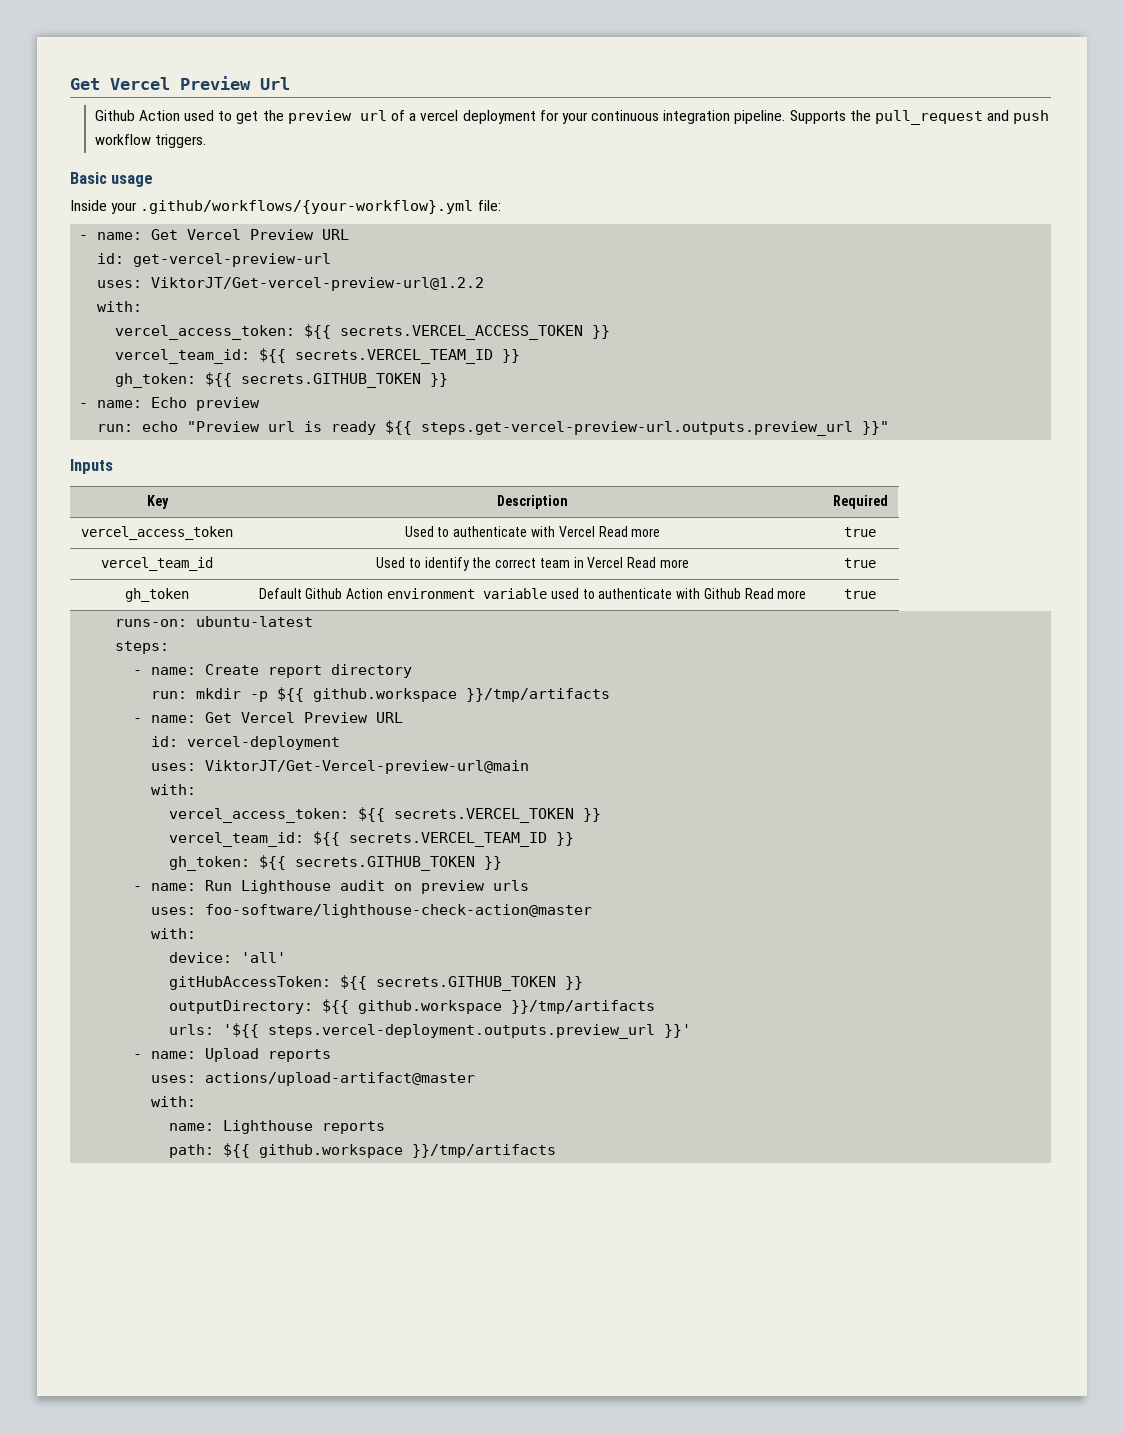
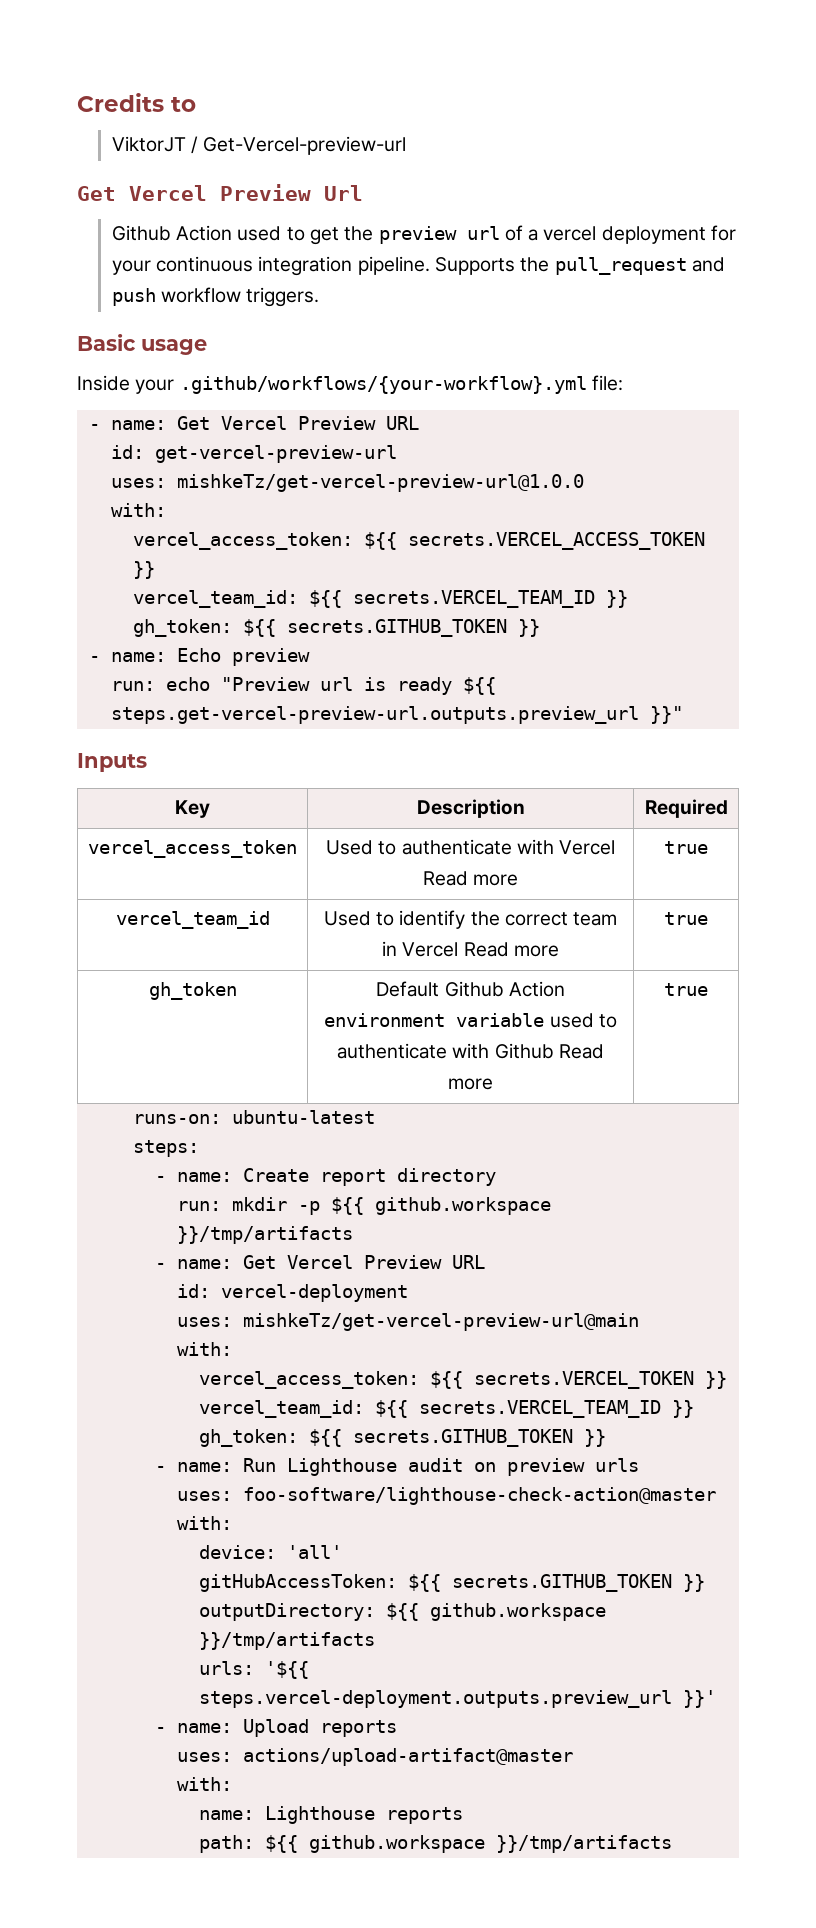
+ Credits to
+ ViktorJT / Get-Vercel-preview-url
- uses: ViktorJT/Get-vercel-preview-url@1.2.2
+ uses: mishkeTz/get-vercel-preview-url@1.0.0
- uses: ViktorJT/Get-Vercel-preview-url@main
+ uses: mishkeTz/get-vercel-preview-url@main

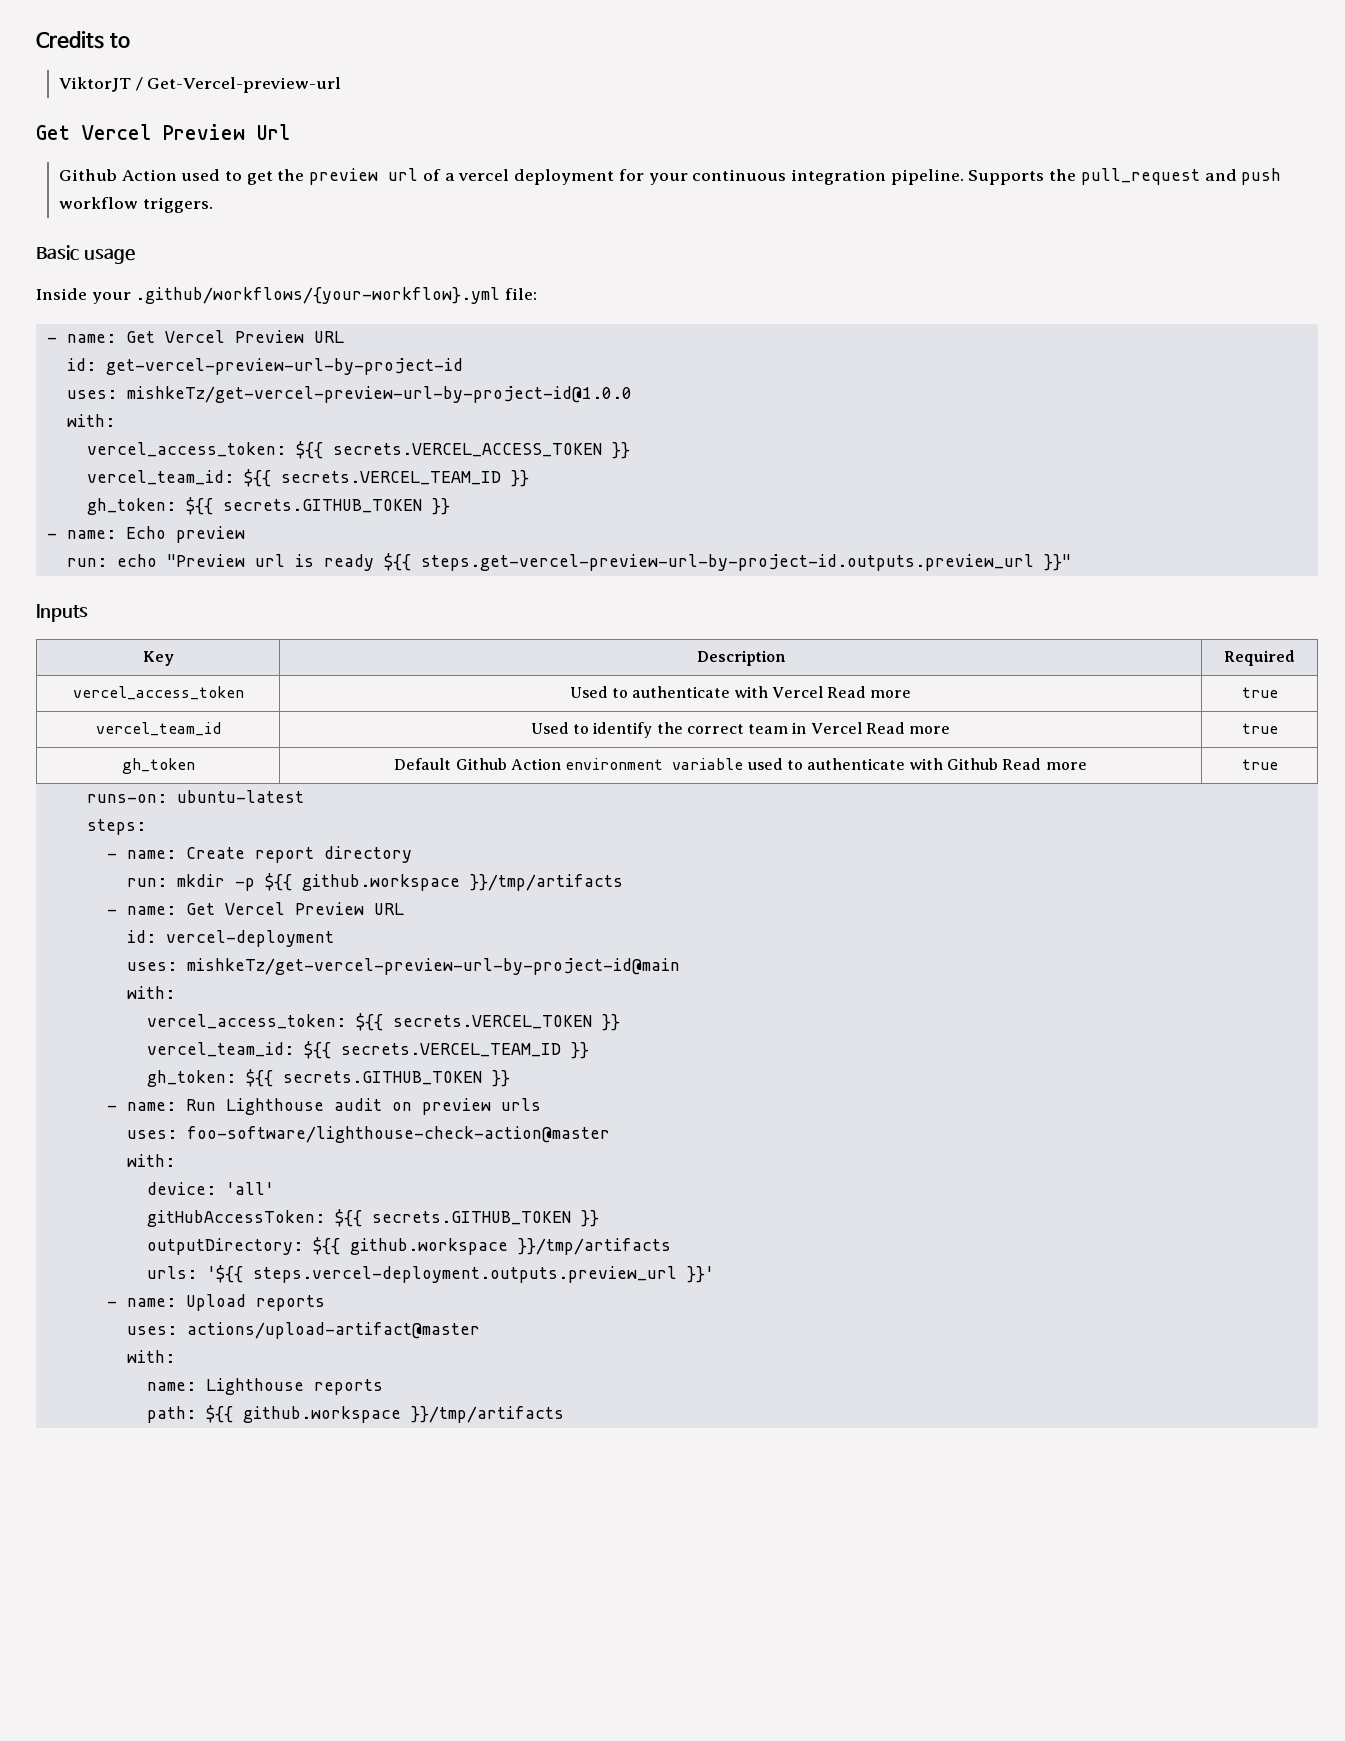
- id: get-vercel-preview-url
- uses: mishkeTz/get-vercel-preview-url@1.0.0
+ id: get-vercel-preview-url-by-project-id
+ uses: mishkeTz/get-vercel-preview-url-by-project-id@1.0.0
- run: echo "Preview url is ready ${{ steps.get-vercel-preview-url.outputs.preview_url }}"
+ run: echo "Preview url is ready ${{ steps.get-vercel-preview-url-by-project-id.outputs.preview_url }}"
- uses: mishkeTz/get-vercel-preview-url@main
+ uses: mishkeTz/get-vercel-preview-url-by-project-id@main

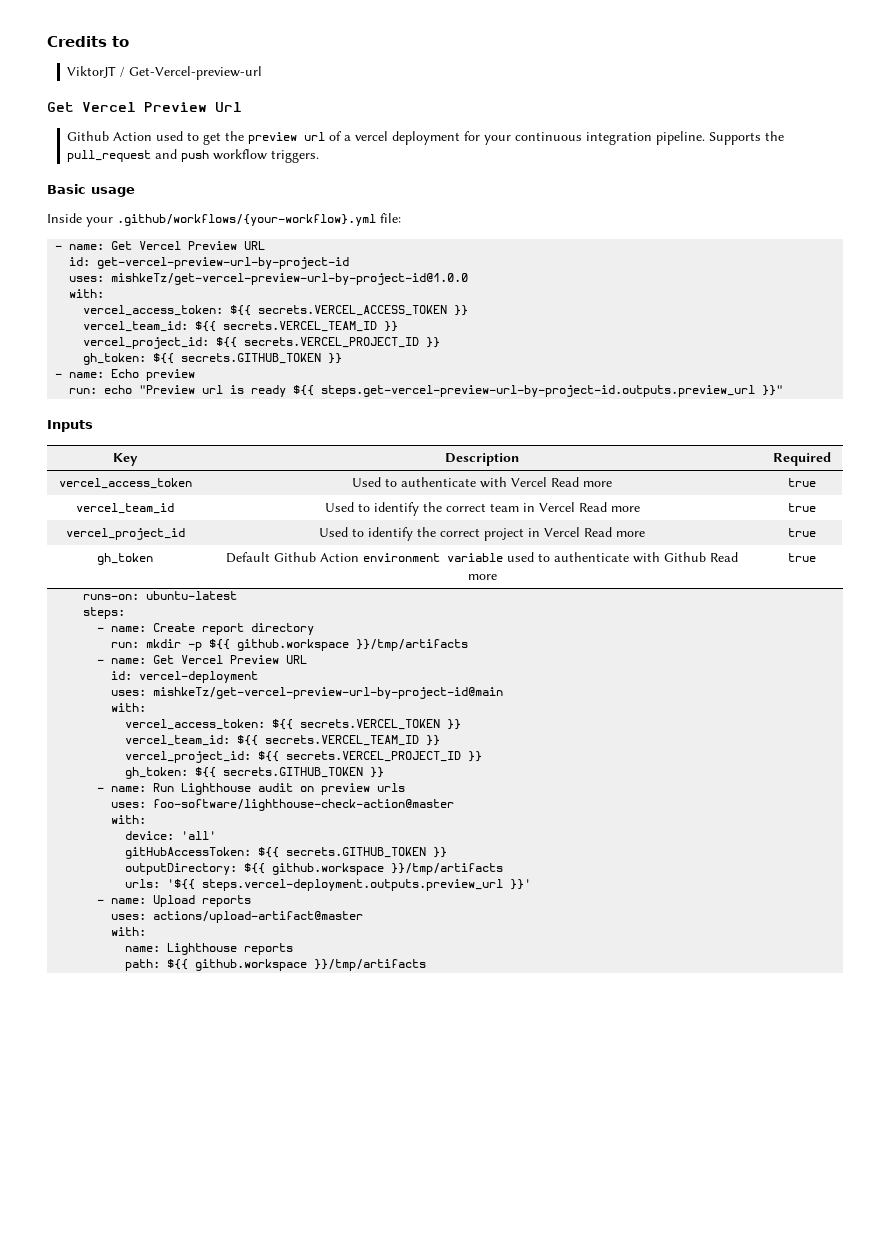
  vercel_access_token: ${{ secrets.VERCEL_ACCESS_TOKEN }}
  vercel_team_id: ${{ secrets.VERCEL_TEAM_ID }}
+ vercel_project_id: ${{ secrets.VERCEL_PROJECT_ID }}
+ vercel_project_id | Used to identify the correct project in Vercel Read more | true
  vercel_access_token: ${{ secrets.VERCEL_TOKEN }}
  vercel_team_id: ${{ secrets.VERCEL_TEAM_ID }}
+ vercel_project_id: ${{ secrets.VERCEL_PROJECT_ID }}

